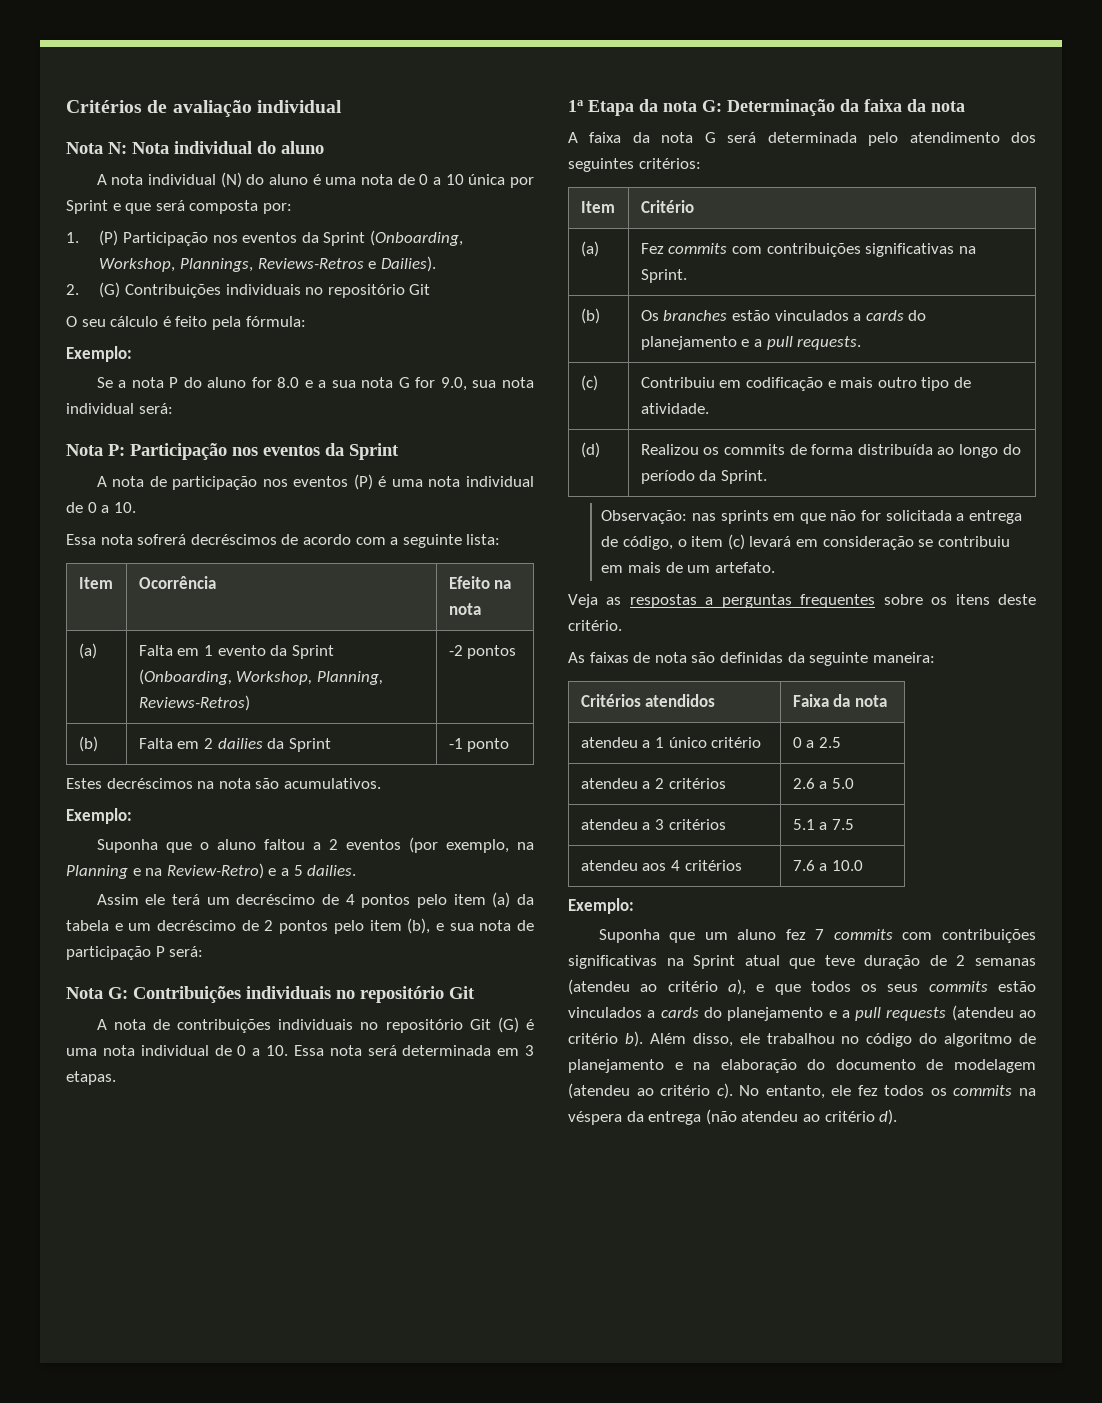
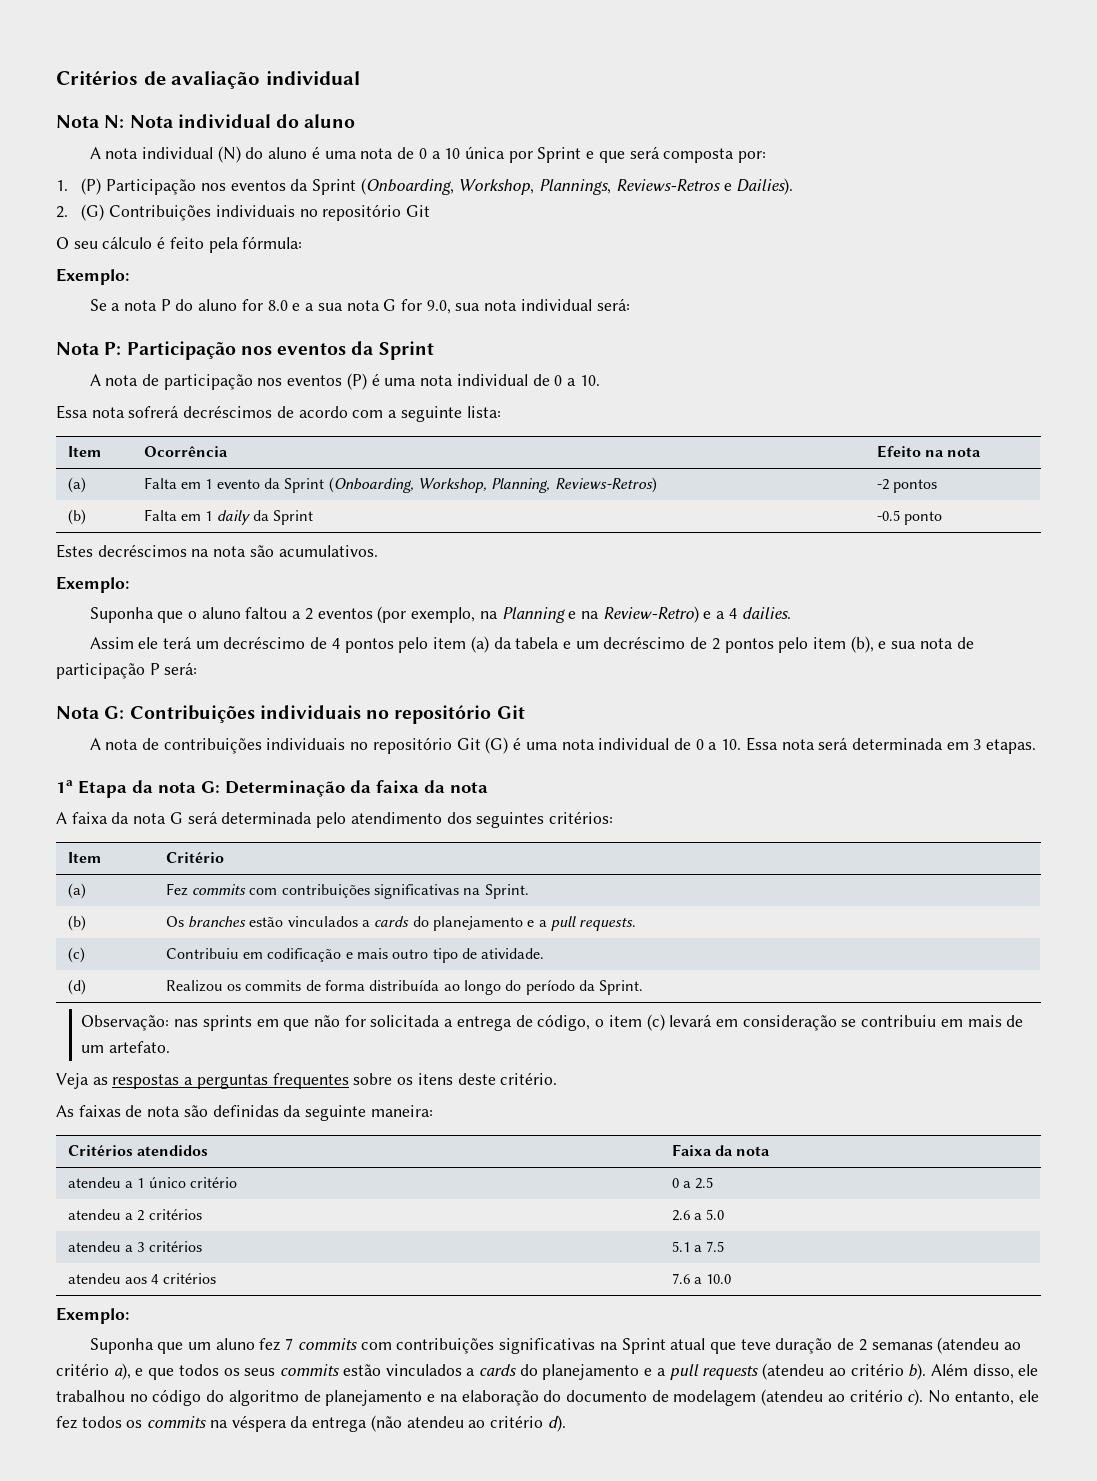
- (b) | Falta em 2 dailies da Sprint | -1 ponto
+ (b) | Falta em 1 daily da Sprint | -0.5 ponto
- Suponha que o aluno faltou a 2 eventos (por exemplo, na Planning e na Review-Retro) e a 5 dailies.
+ Suponha que o aluno faltou a 2 eventos (por exemplo, na Planning e na Review-Retro) e a 4 dailies.

